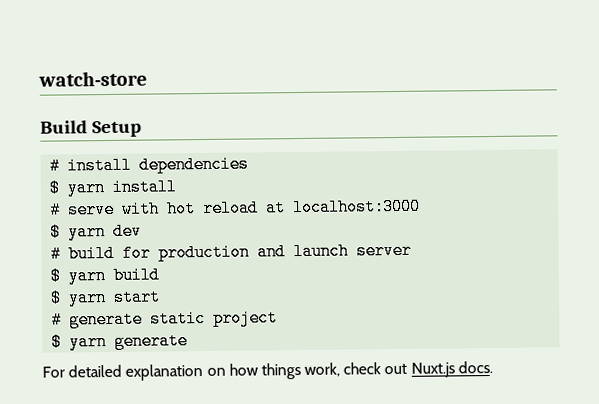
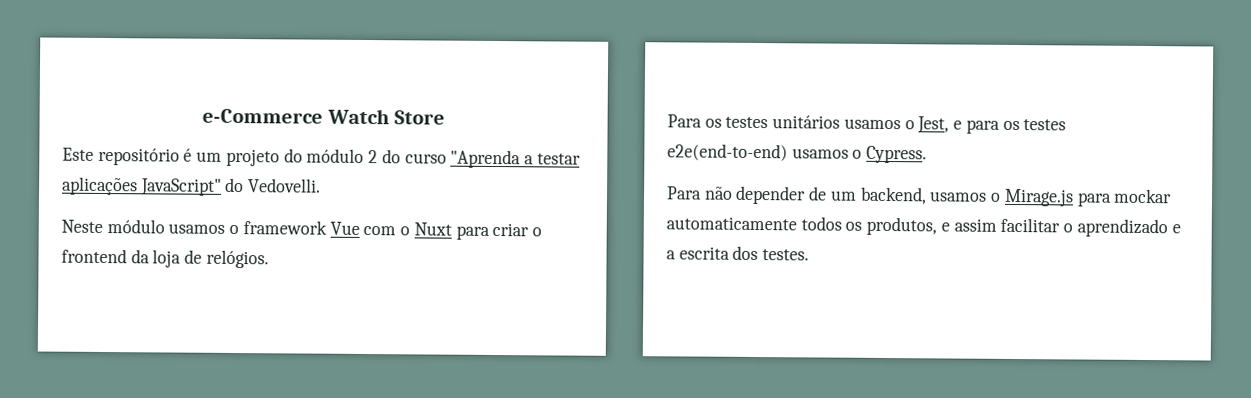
- watch-store
- Build Setup
- # install dependencies
- $ yarn install
- # serve with hot reload at localhost:3000
- $ yarn dev
- # build for production and launch server
- $ yarn build
- $ yarn start
- # generate static project
- $ yarn generate
- For detailed explanation on how things work, check out Nuxt.js docs.
+ e-Commerce Watch Store
+ Este repositório é um projeto do módulo 2 do curso "Aprenda a testar aplicações JavaScript" do Vedovelli.
+ Neste módulo usamos o framework Vue com o Nuxt para criar o frontend da loja de relógios.
+ Para os testes unitários usamos o Jest, e para os testes e2e(end-to-end) usamos o Cypress.
+ Para não depender de um backend, usamos o Mirage.js para mockar automaticamente todos os produtos, e assim facilitar o aprendizado e a escrita dos testes.

